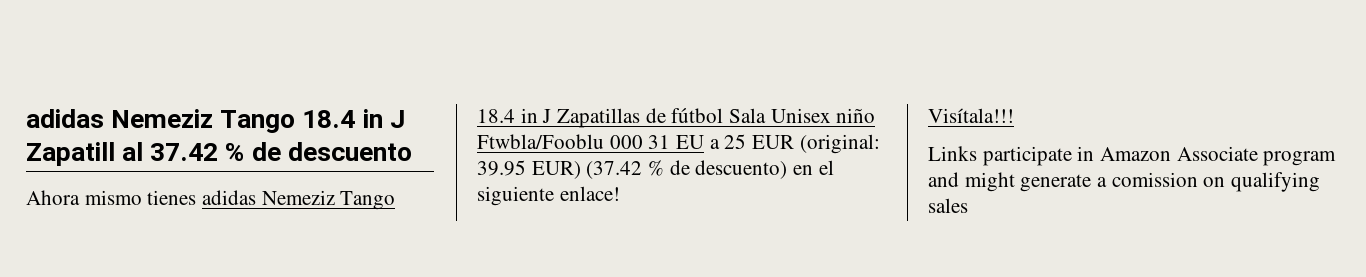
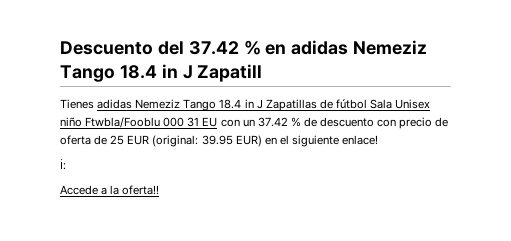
- adidas Nemeziz Tango 18.4 in J Zapatill al 37.42 % de descuento
- Ahora mismo tienes adidas Nemeziz Tango 18.4 in J Zapatillas de fútbol Sala Unisex niño Ftwbla/Fooblu 000 31 EU a 25 EUR (original: 39.95 EUR) (37.42 % de descuento) en el siguiente enlace!
+ Descuento del 37.42 % en adidas Nemeziz Tango 18.4 in J Zapatill
+ Tienes adidas Nemeziz Tango 18.4 in J Zapatillas de fútbol Sala Unisex niño Ftwbla/Fooblu 000 31 EU con un 37.42 % de descuento con precio de oferta de 25 EUR (original: 39.95 EUR) en el siguiente enlace!
- Visítala!!!
- Links participate in Amazon Associate program and might generate a comission on qualifying sales
+ ℹ:
+ Accede a la oferta!!

